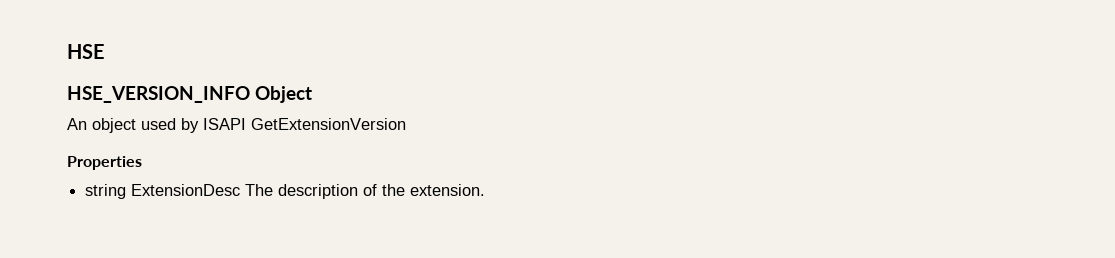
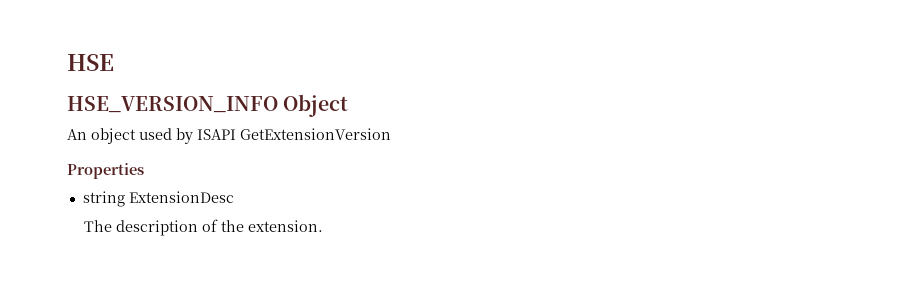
- string ExtensionDesc The description of the extension.
+ string ExtensionDesc
+ The description of the extension.

